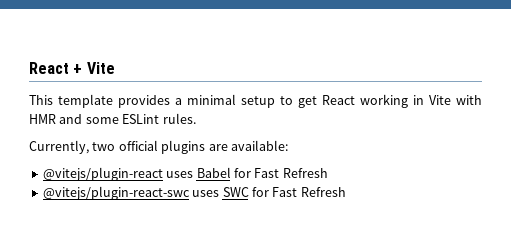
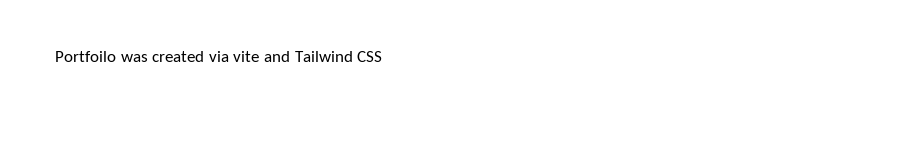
- React + Vite
- This template provides a minimal setup to get React working in Vite with HMR and some ESLint rules.
- Currently, two official plugins are available:
- @vitejs/plugin-react uses Babel for Fast Refresh
- @vitejs/plugin-react-swc uses SWC for Fast Refresh
+ Portfoilo was created via vite and Tailwind CSS

